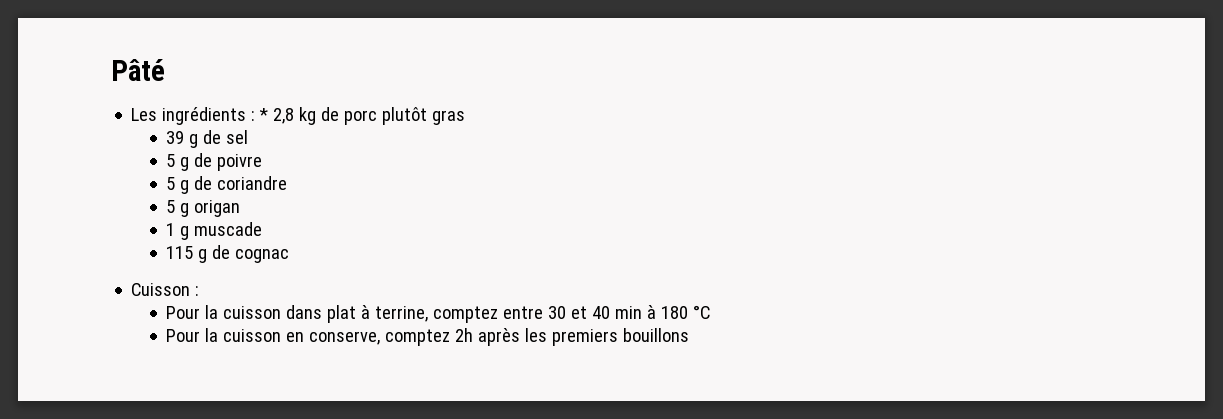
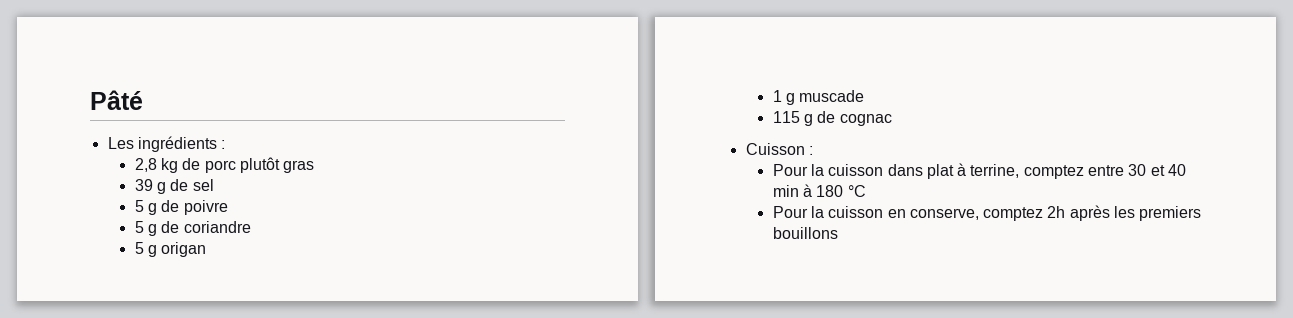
- Les ingrédients : * 2,8 kg de porc plutôt gras
+ Les ingrédients :
+ 2,8 kg de porc plutôt gras

